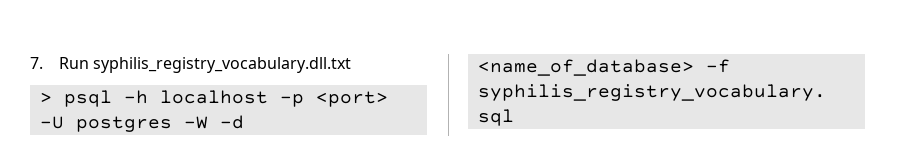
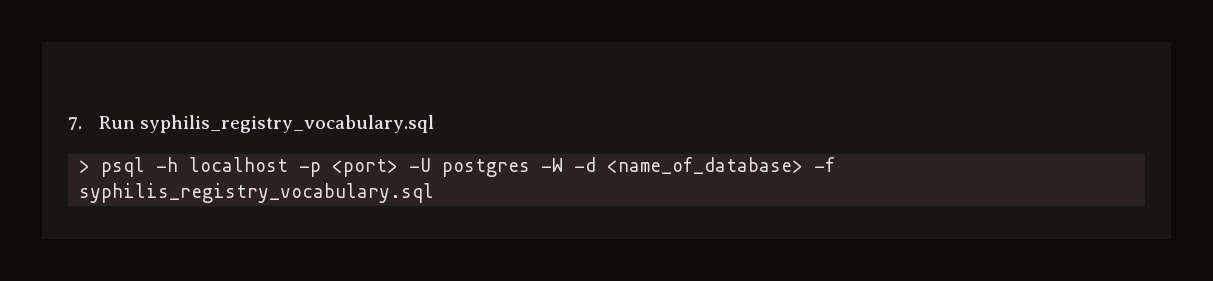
- 7. Run syphilis_registry_vocabulary.dll.txt
+ 7. Run syphilis_registry_vocabulary.sql

